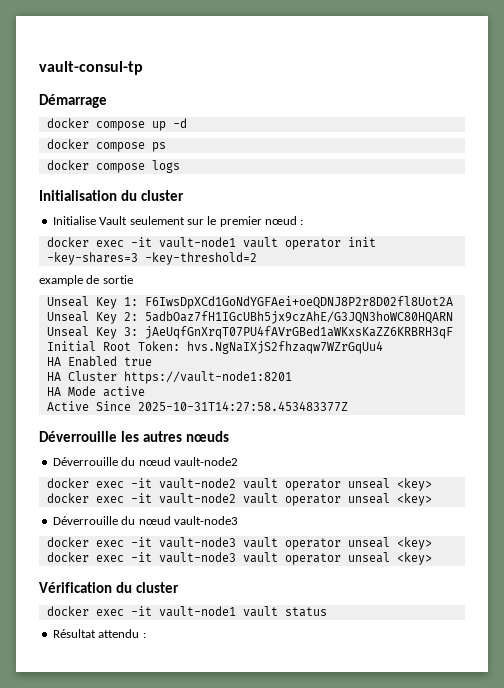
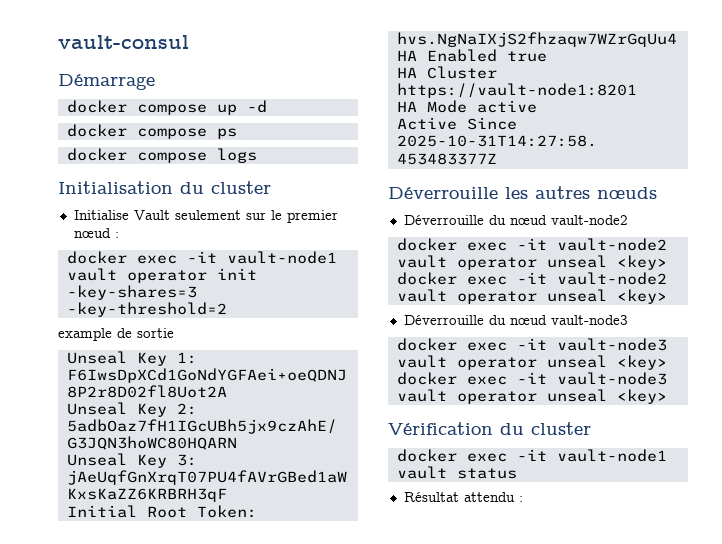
- vault-consul-tp
+ vault-consul

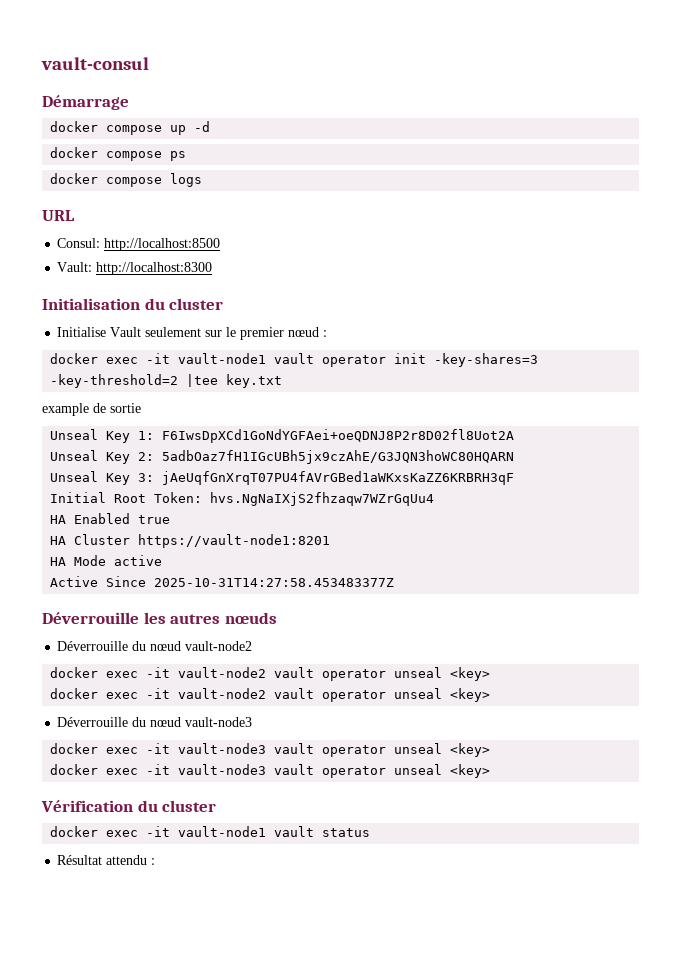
+ URL
+ Consul: http://localhost:8500
+ Vault: http://localhost:8300
- docker exec -it vault-node1 vault operator init -key-shares=3 -key-threshold=2
+ docker exec -it vault-node1 vault operator init -key-shares=3 -key-threshold=2 |tee key.txt

